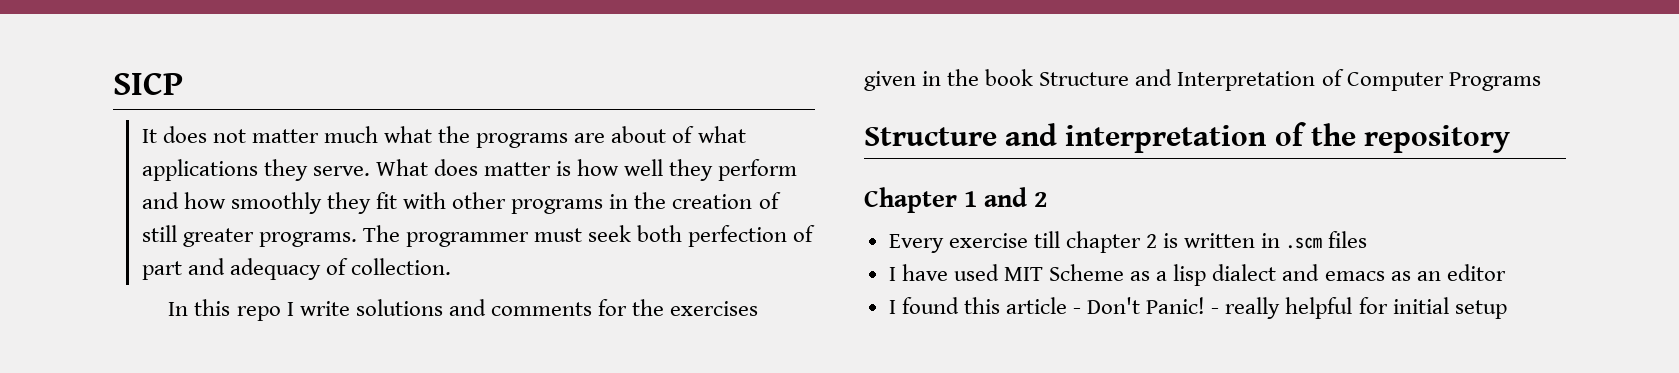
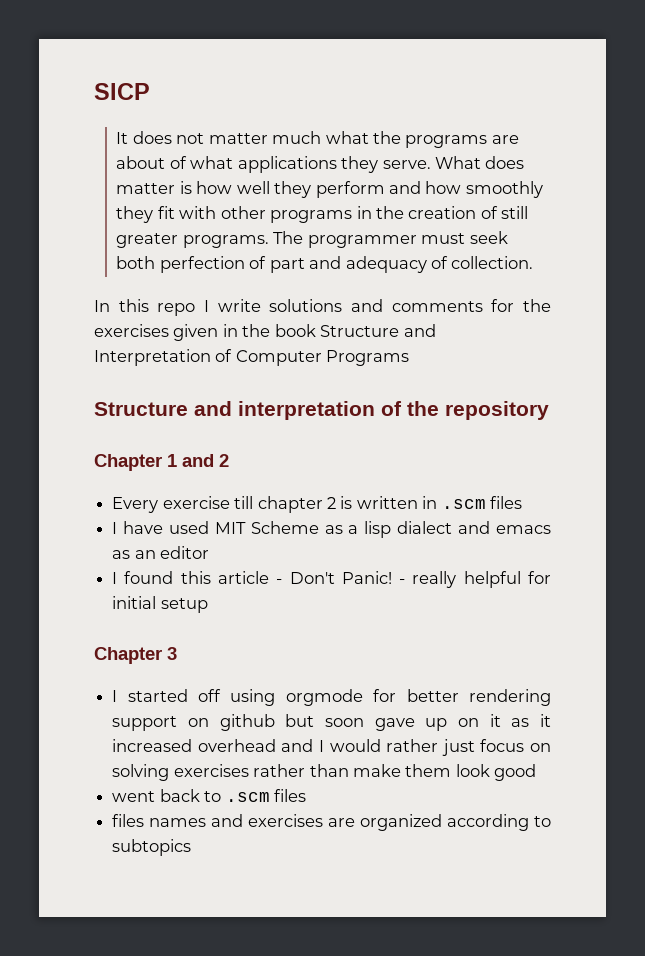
+ Chapter 3
+ I started off using orgmode for better rendering support on github but soon gave up on it as it increased overhead and I would rather just focus on solving exercises rather than make them look good
+ went back to .scm files
+ files names and exercises are organized according to subtopics

